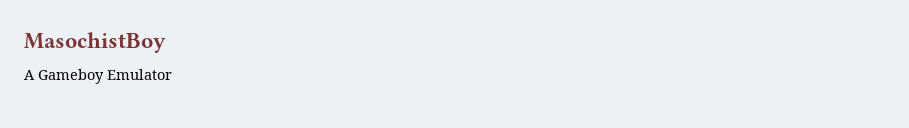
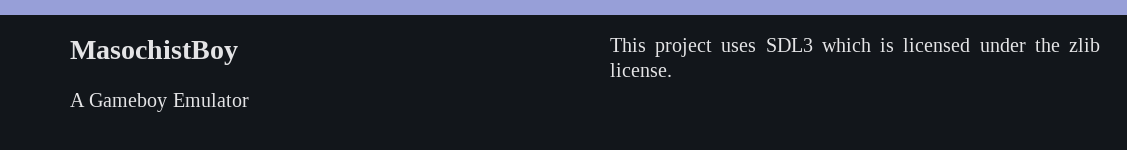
+ This project uses SDL3 which is licensed under the zlib license.

